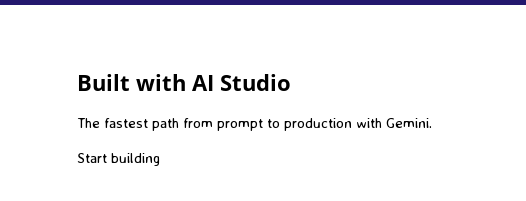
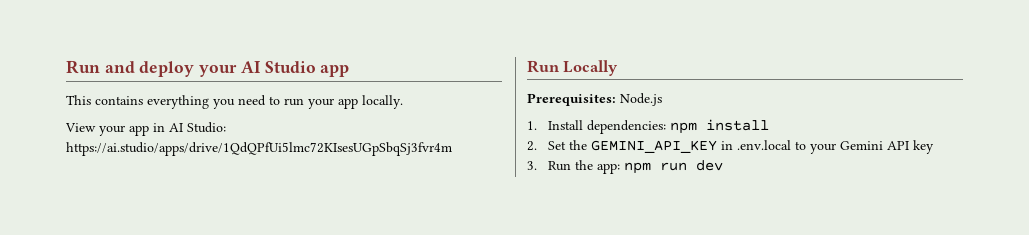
- Built with AI Studio
- The fastest path from prompt to production with Gemini.
- Start building
+ Run and deploy your AI Studio app
+ This contains everything you need to run your app locally.
+ View your app in AI Studio: https://ai.studio/apps/drive/1QdQPfUi5lmc72KIsesUGpSbqSj3fvr4m
+ Run Locally
+ Prerequisites: Node.js
+ 1. Install dependencies: npm install
+ 2. Set the GEMINI_API_KEY in .env.local to your Gemini API key
+ 3. Run the app: npm run dev

